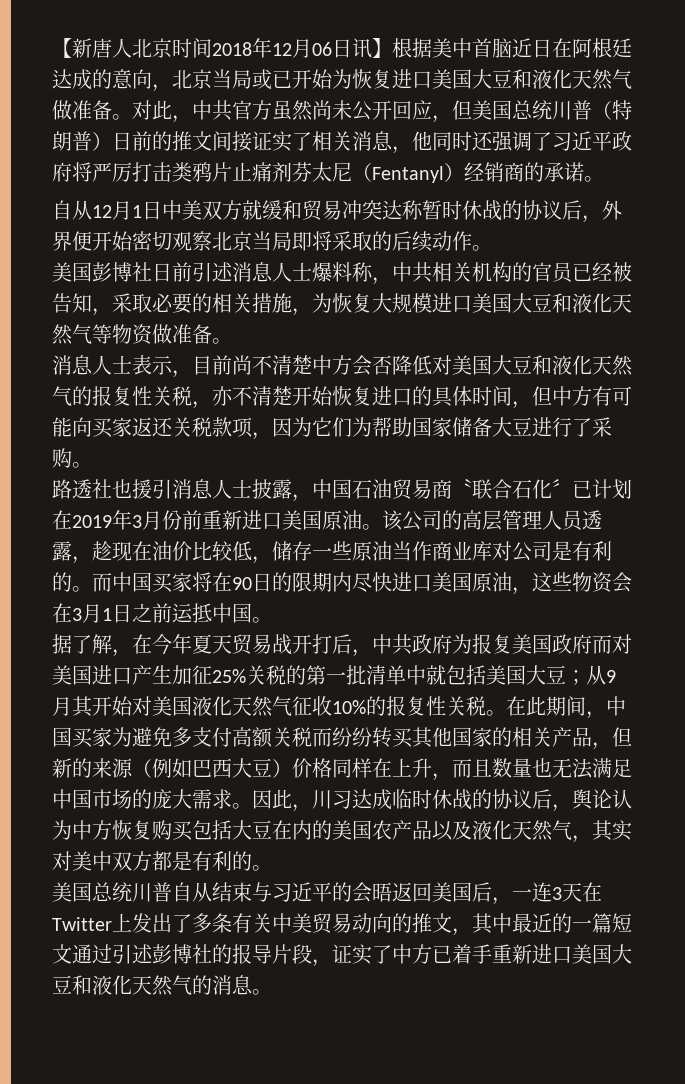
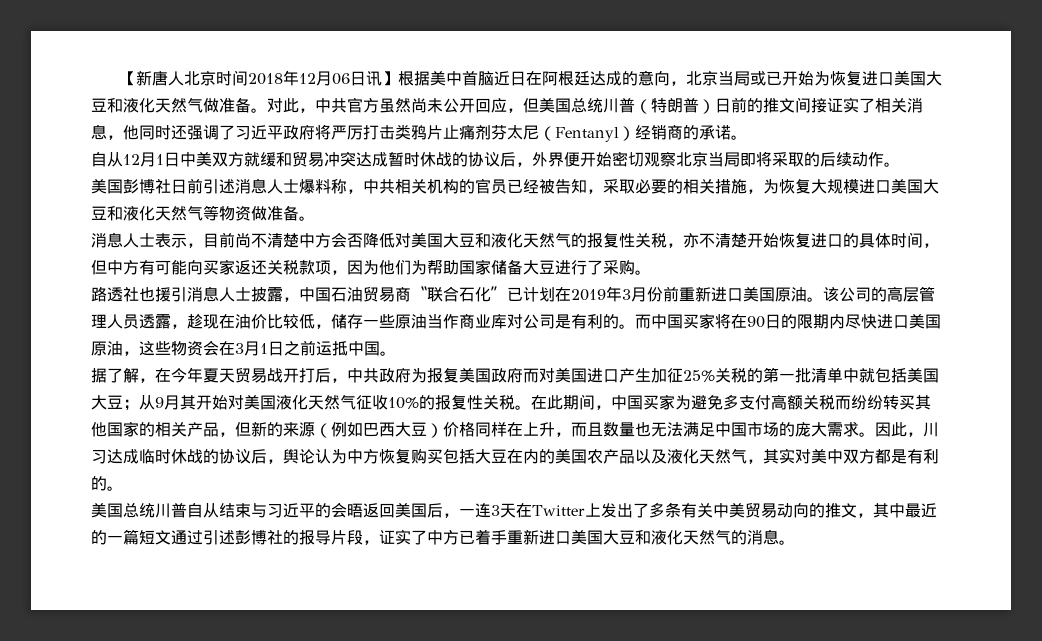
- 自从12月1日中美双方就缓和贸易冲突达称暂时休战的协议后，外界便开始密切观察北京当局即将采取的后续动作。
+ 自从12月1日中美双方就缓和贸易冲突达成暂时休战的协议后，外界便开始密切观察北京当局即将采取的后续动作。
- 消息人士表示，目前尚不清楚中方会否降低对美国大豆和液化天然气的报复性关税，亦不清楚开始恢复进口的具体时间，但中方有可能向买家返还关税款项，因为它们为帮助国家储备大豆进行了采购。
+ 消息人士表示，目前尚不清楚中方会否降低对美国大豆和液化天然气的报复性关税，亦不清楚开始恢复进口的具体时间，但中方有可能向买家返还关税款项，因为他们为帮助国家储备大豆进行了采购。

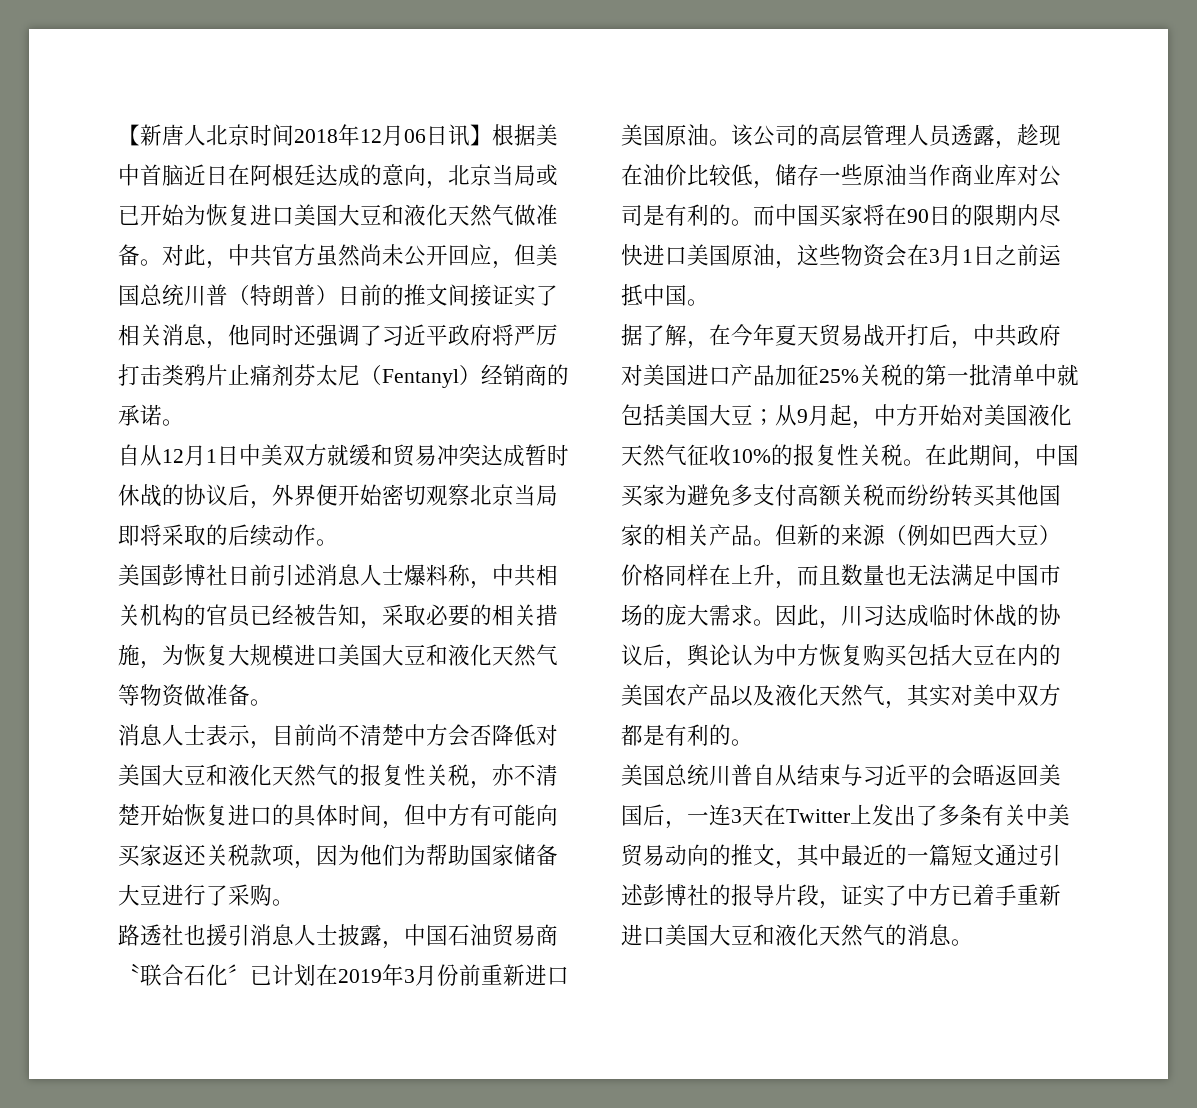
- 据了解，在今年夏天贸易战开打后，中共政府为报复美国政府而对美国进口产生加征25%关税的第一批清单中就包括美国大豆；从9月其开始对美国液化天然气征收10%的报复性关税。
+ 据了解，在今年夏天贸易战开打后，中共政府对美国进口产品加征25%关税的第一批清单中就包括美国大豆；从9月起，中方开始对美国液化天然气征收10%的报复性关税。
- 在此期间，中国买家为避免多支付高额关税而纷纷转买其他国家的相关产品，但新的来源（例如巴西大豆）价格同样在上升，而且数量也无法满足中国市场的庞大需求。
+ 在此期间，中国买家为避免多支付高额关税而纷纷转买其他国家的相关产品。但新的来源（例如巴西大豆）价格同样在上升，而且数量也无法满足中国市场的庞大需求。

